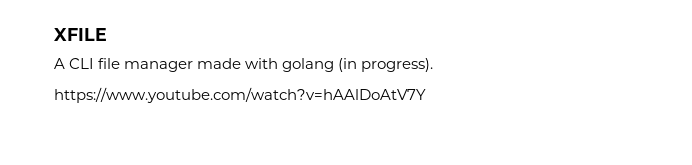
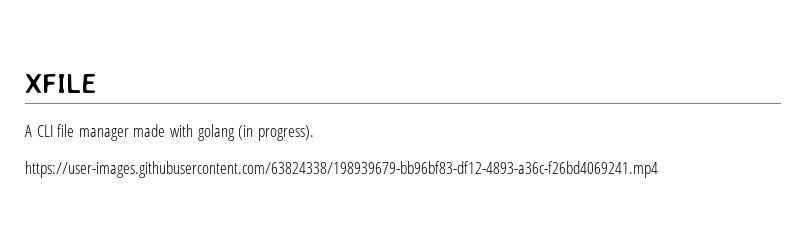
- https://www.youtube.com/watch?v=hAAlDoAtV7Y
+ https://user-images.githubusercontent.com/63824338/198939679-bb96bf83-df12-4893-a36c-f26bd4069241.mp4

